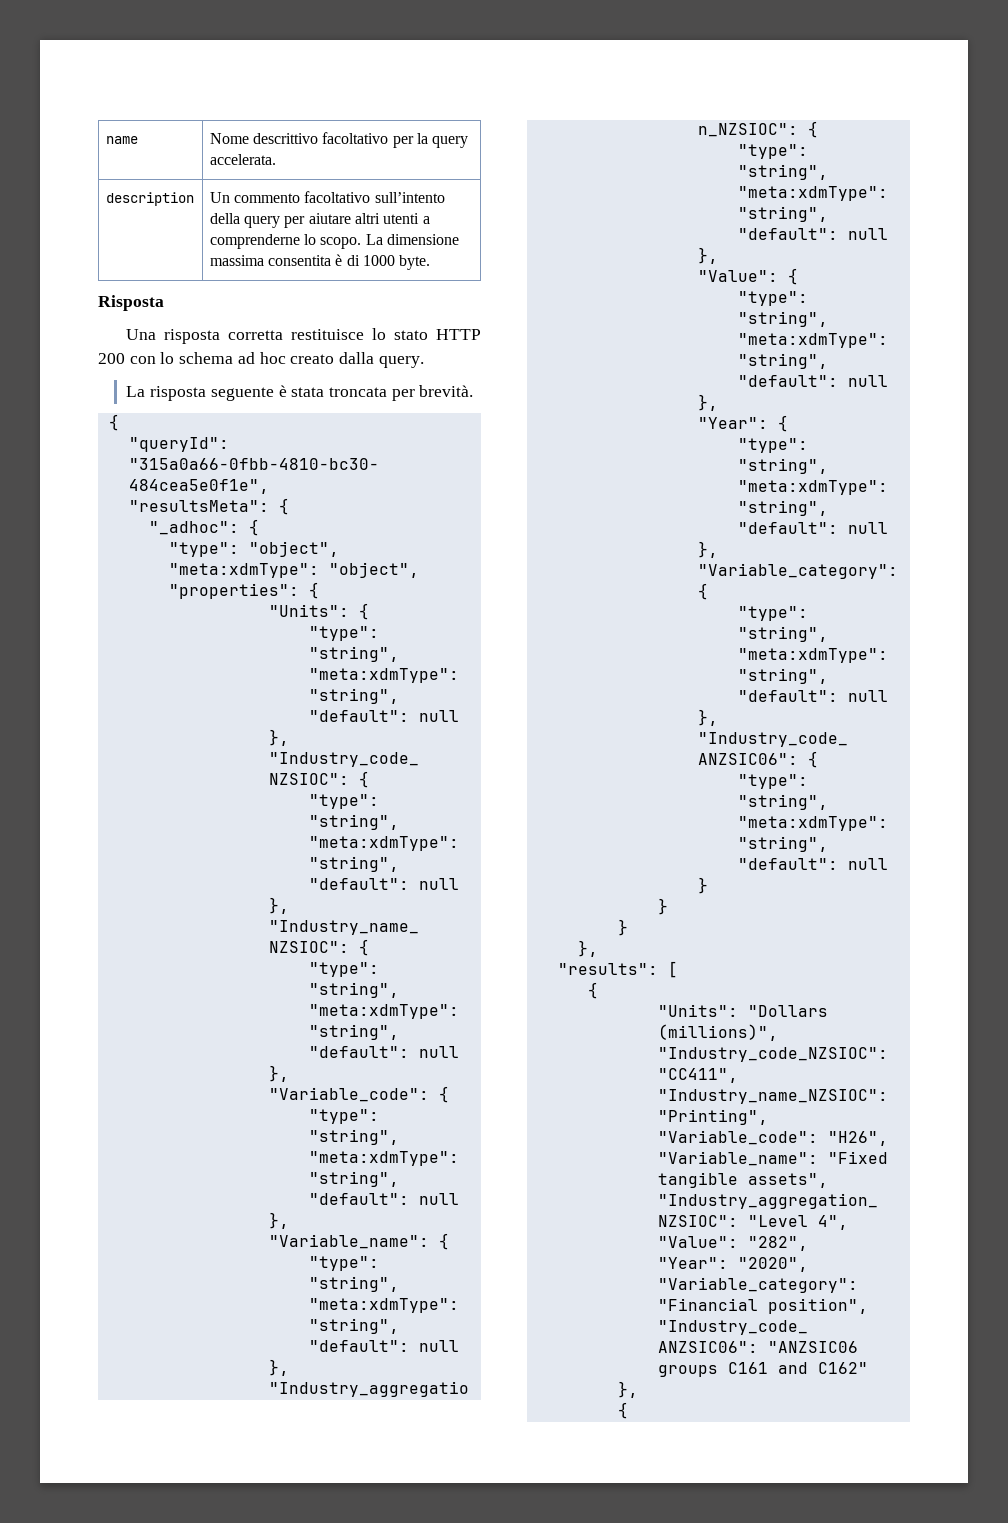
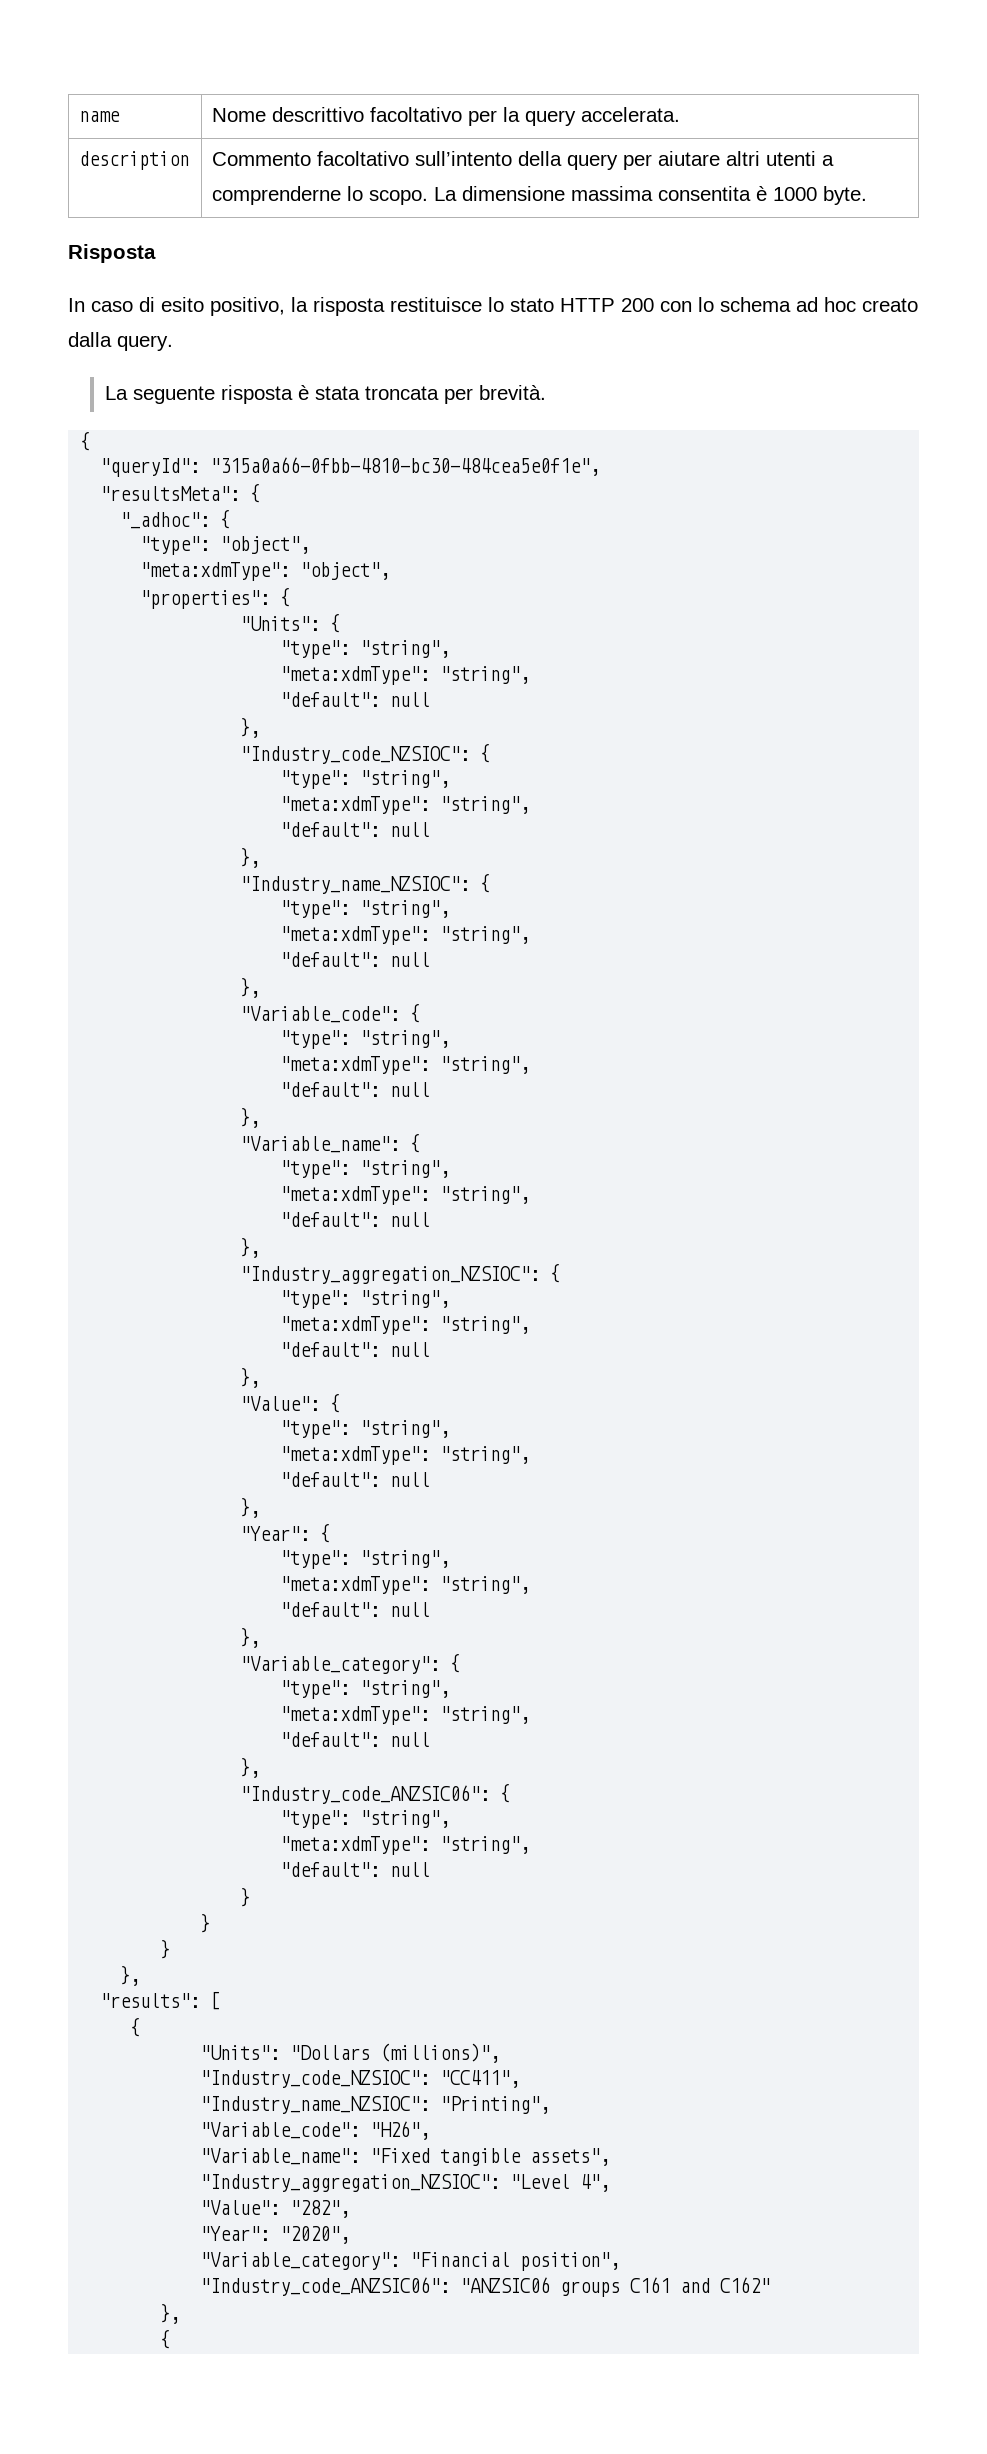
- description | Un commento facoltativo sull’intento della query per aiutare altri utenti a comprenderne lo scopo. La dimensione massima consentita è di 1000 byte.
+ description | Commento facoltativo sull’intento della query per aiutare altri utenti a comprenderne lo scopo. La dimensione massima consentita è 1000 byte.
- Una risposta corretta restituisce lo stato HTTP 200 con lo schema ad hoc creato dalla query.
+ In caso di esito positivo, la risposta restituisce lo stato HTTP 200 con lo schema ad hoc creato dalla query.
- La risposta seguente è stata troncata per brevità.
+ La seguente risposta è stata troncata per brevità.

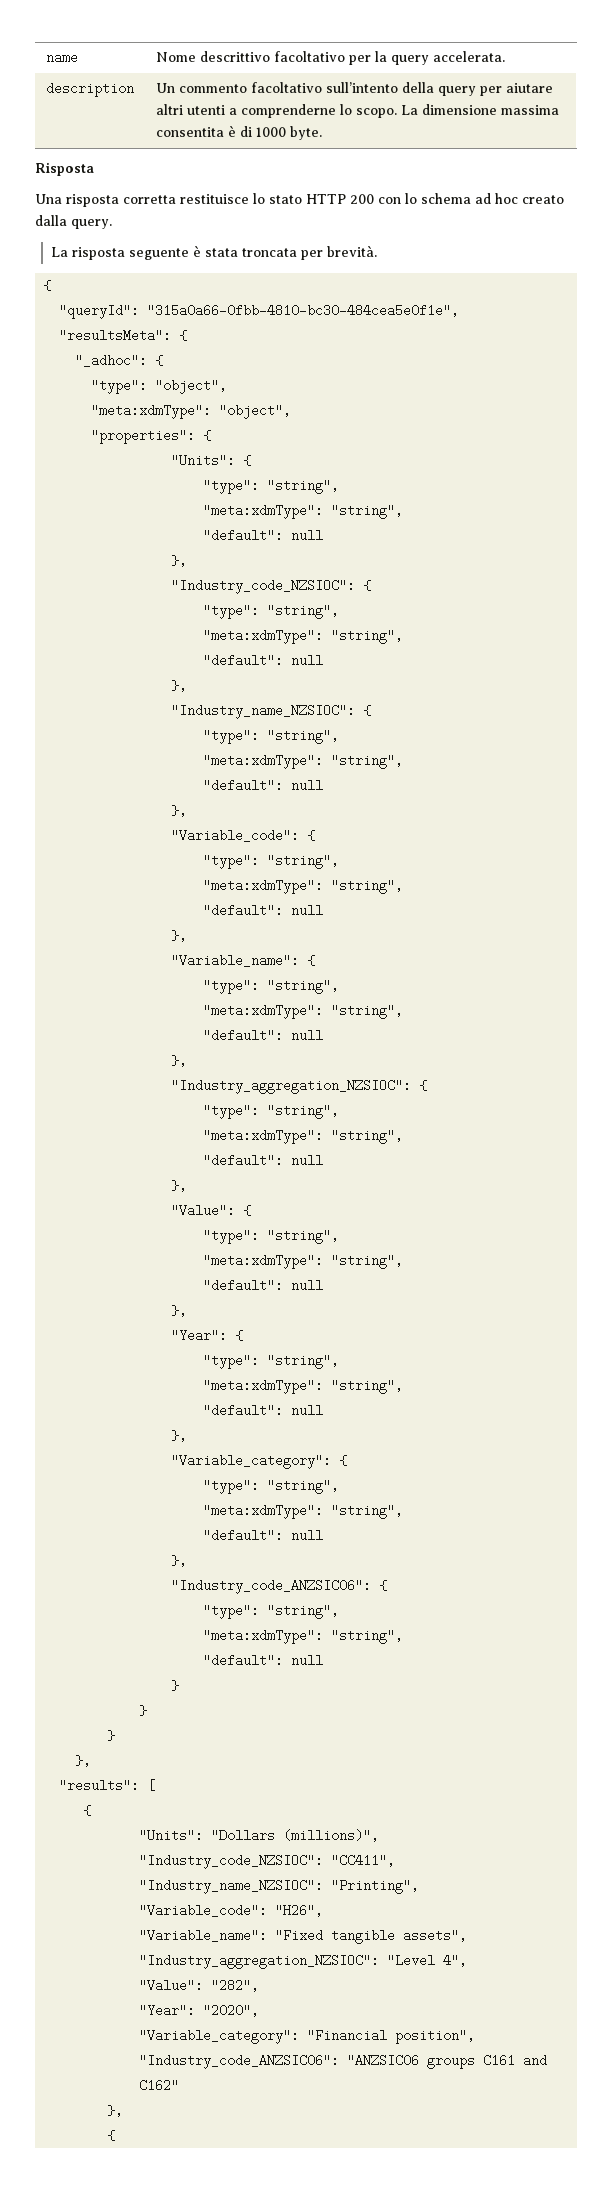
- description | Commento facoltativo sull’intento della query per aiutare altri utenti a comprenderne lo scopo. La dimensione massima consentita è 1000 byte.
+ description | Un commento facoltativo sull’intento della query per aiutare altri utenti a comprenderne lo scopo. La dimensione massima consentita è di 1000 byte.
- In caso di esito positivo, la risposta restituisce lo stato HTTP 200 con lo schema ad hoc creato dalla query.
+ Una risposta corretta restituisce lo stato HTTP 200 con lo schema ad hoc creato dalla query.
- La seguente risposta è stata troncata per brevità.
+ La risposta seguente è stata troncata per brevità.

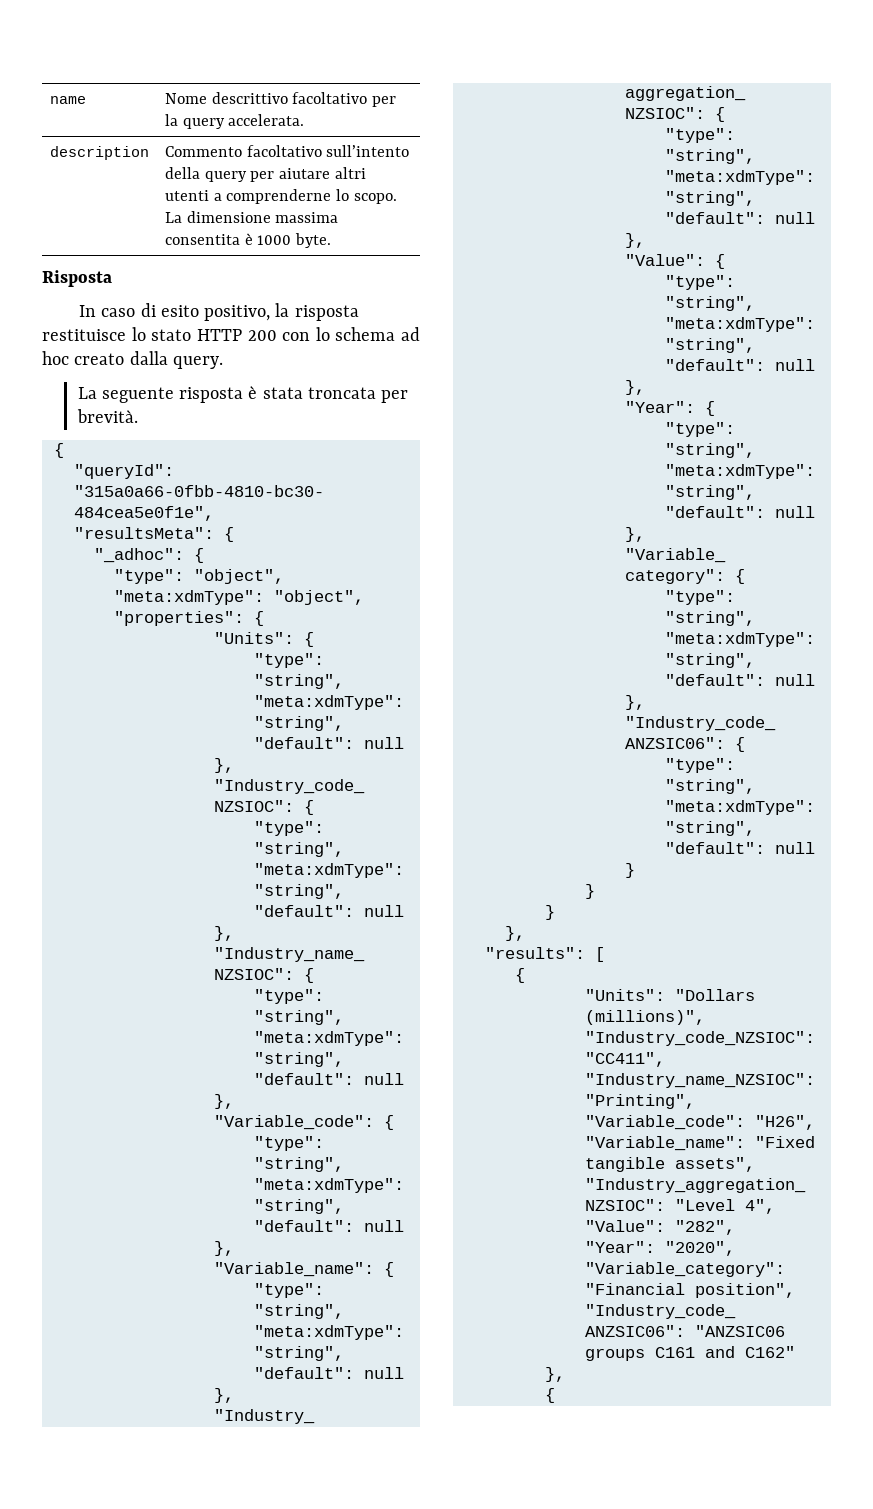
- description | Un commento facoltativo sull’intento della query per aiutare altri utenti a comprenderne lo scopo. La dimensione massima consentita è di 1000 byte.
+ description | Commento facoltativo sull’intento della query per aiutare altri utenti a comprenderne lo scopo. La dimensione massima consentita è 1000 byte.
- Una risposta corretta restituisce lo stato HTTP 200 con lo schema ad hoc creato dalla query.
+ In caso di esito positivo, la risposta restituisce lo stato HTTP 200 con lo schema ad hoc creato dalla query.
- La risposta seguente è stata troncata per brevità.
+ La seguente risposta è stata troncata per brevità.

